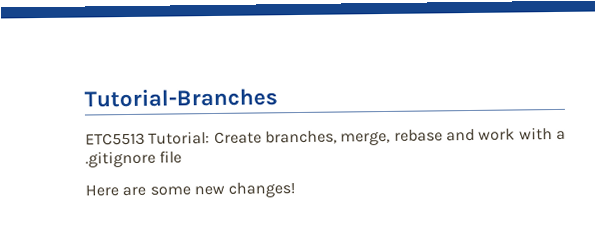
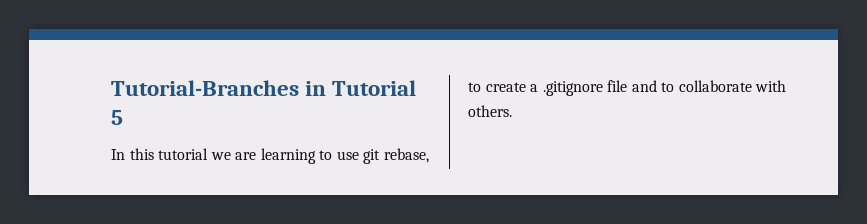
- Tutorial-Branches
- ETC5513 Tutorial: Create branches, merge, rebase and work with a .gitignore file
- Here are some new changes!
+ Tutorial-Branches in Tutorial 5
+ In this tutorial we are learning to use git rebase, to create a .gitignore file and to collaborate with others.

